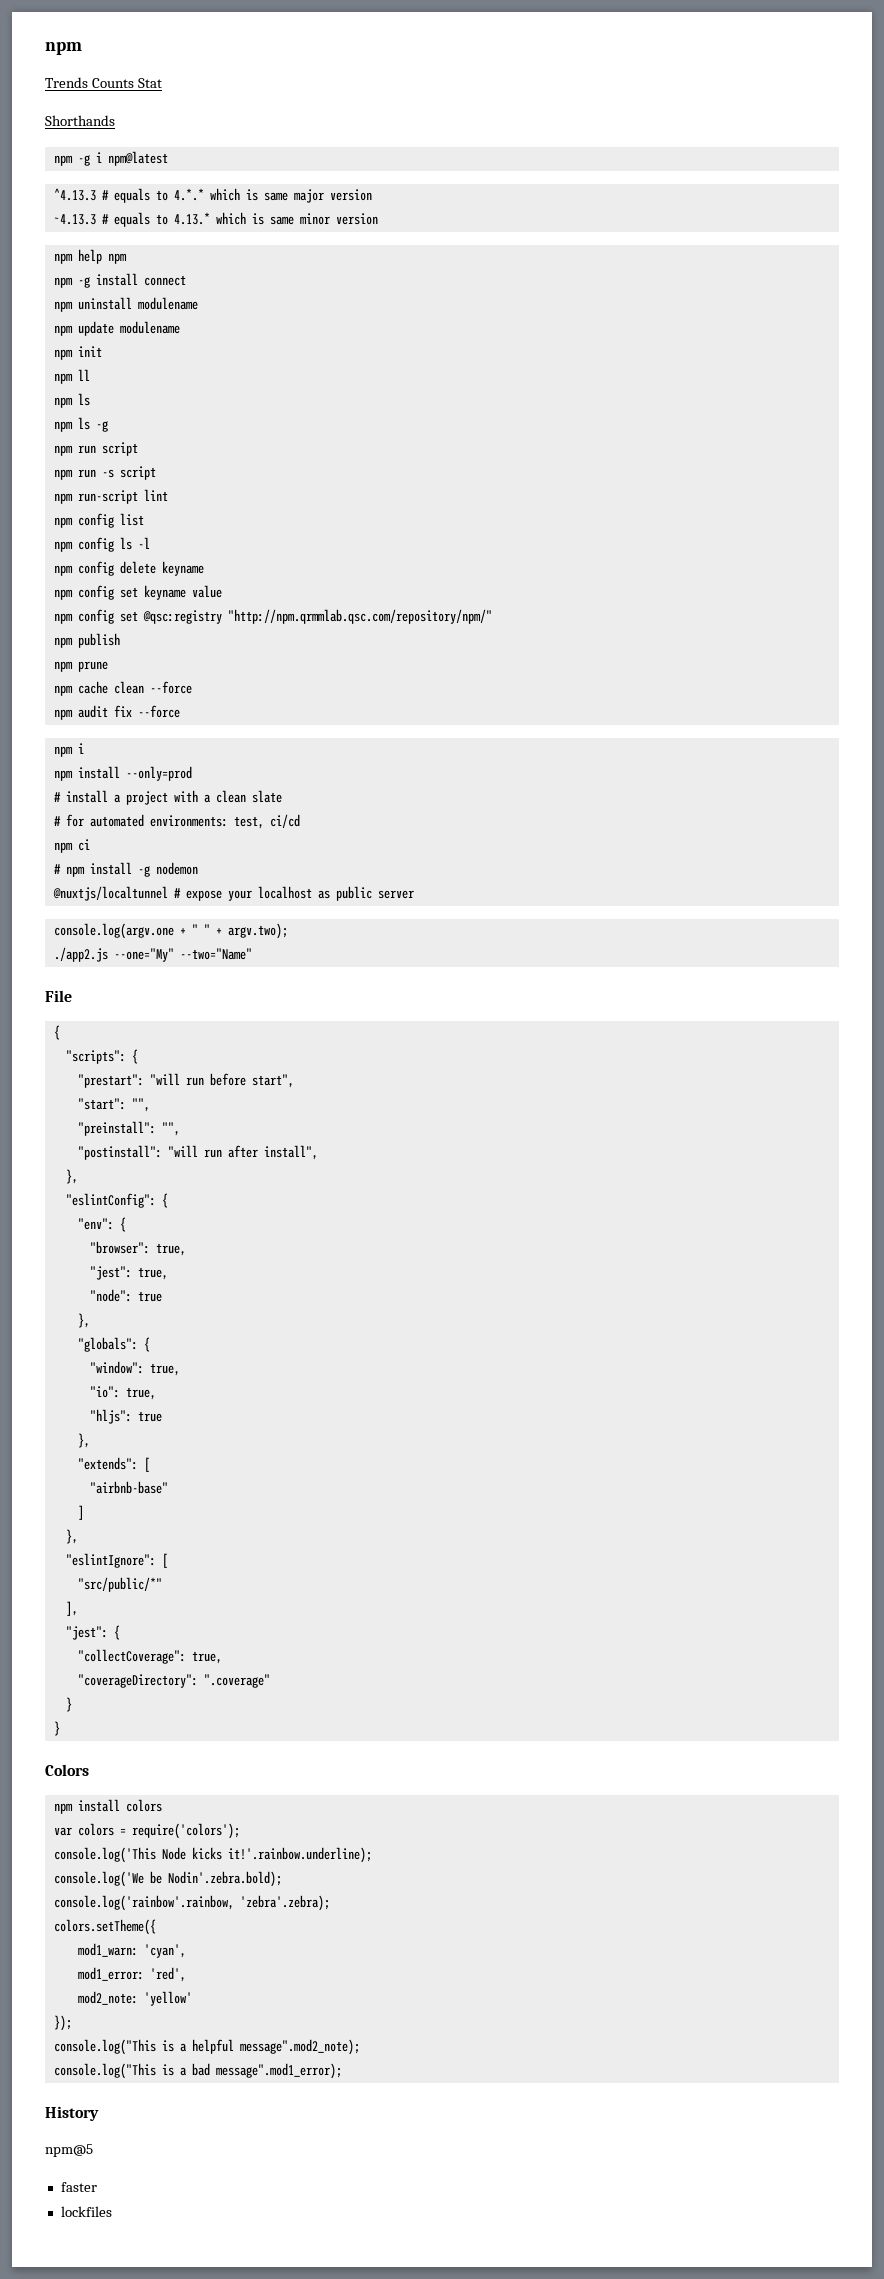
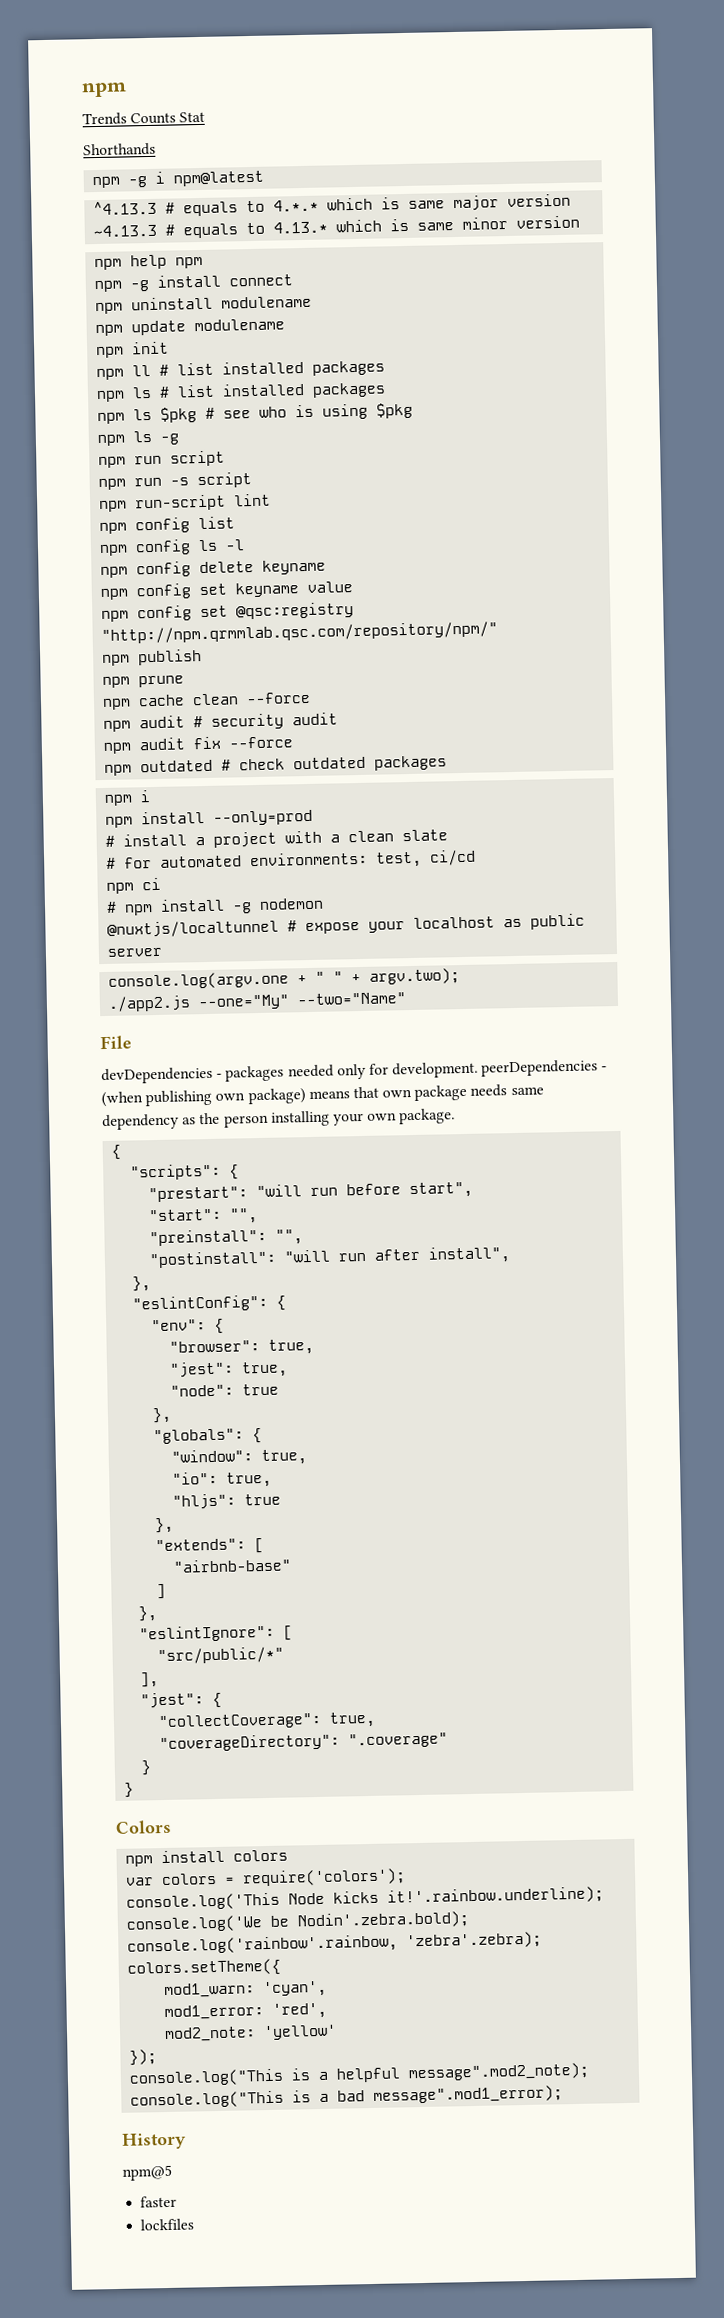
- npm ll
- npm ls
+ npm ll # list installed packages
+ npm ls # list installed packages
+ npm ls $pkg # see who is using $pkg
+ npm audit # security audit
+ npm outdated # check outdated packages
+ devDependencies - packages needed only for development. peerDependencies - (when publishing own package) means that own package needs same dependency as the person installing your own package.

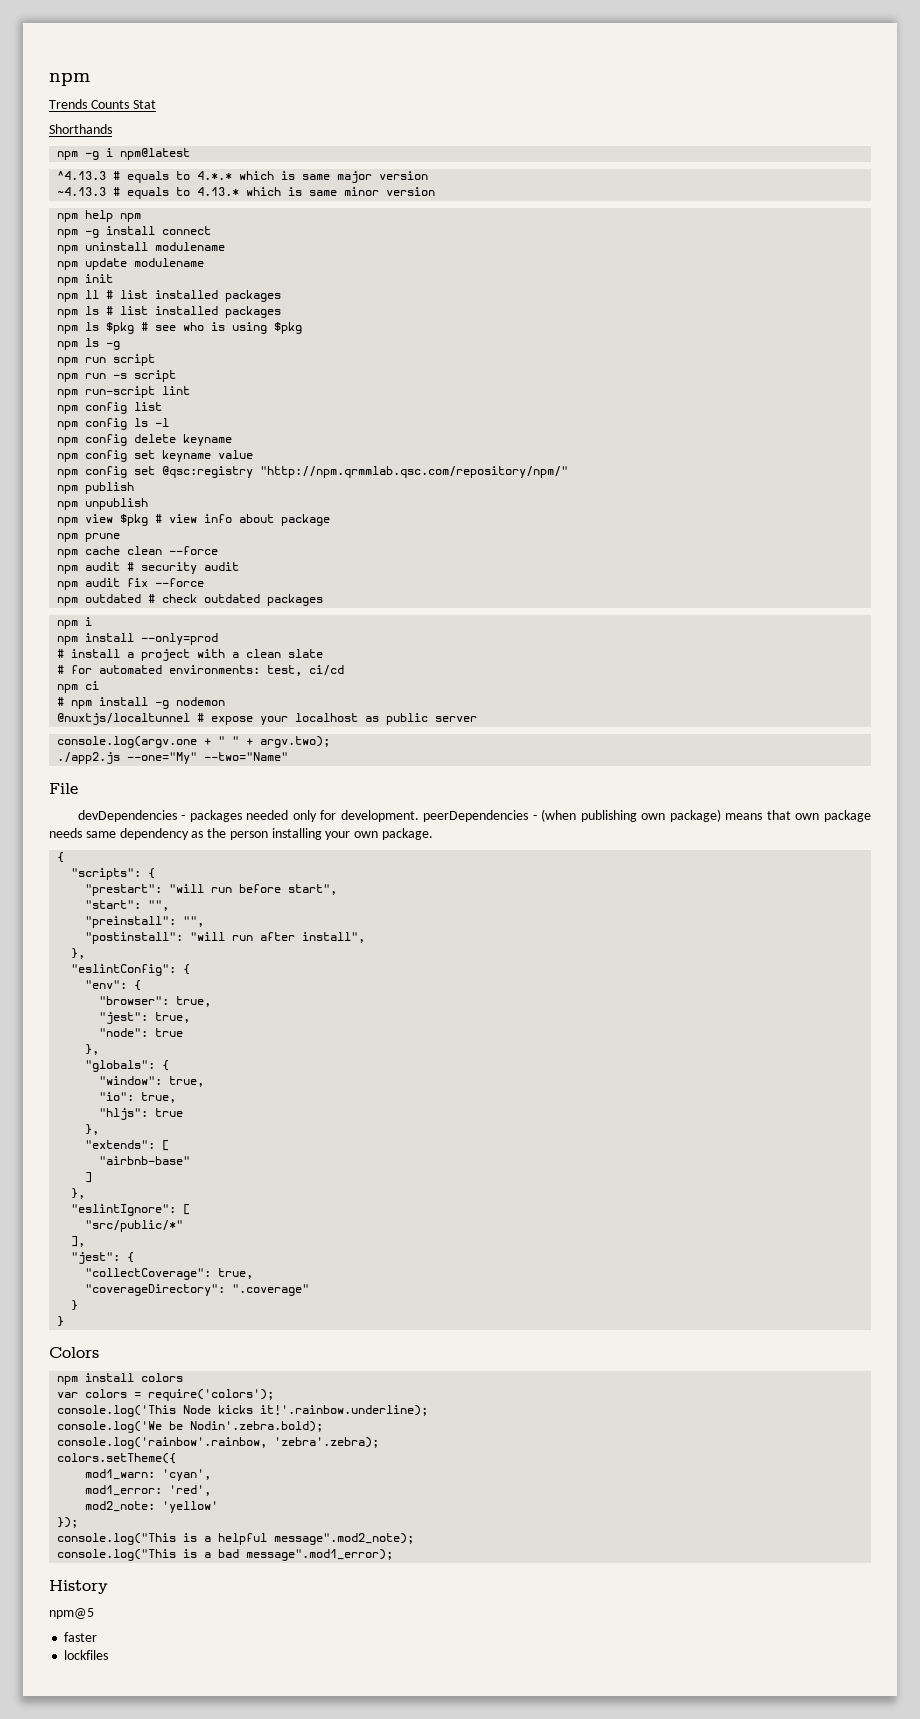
+ npm unpublish
+ npm view $pkg # view info about package

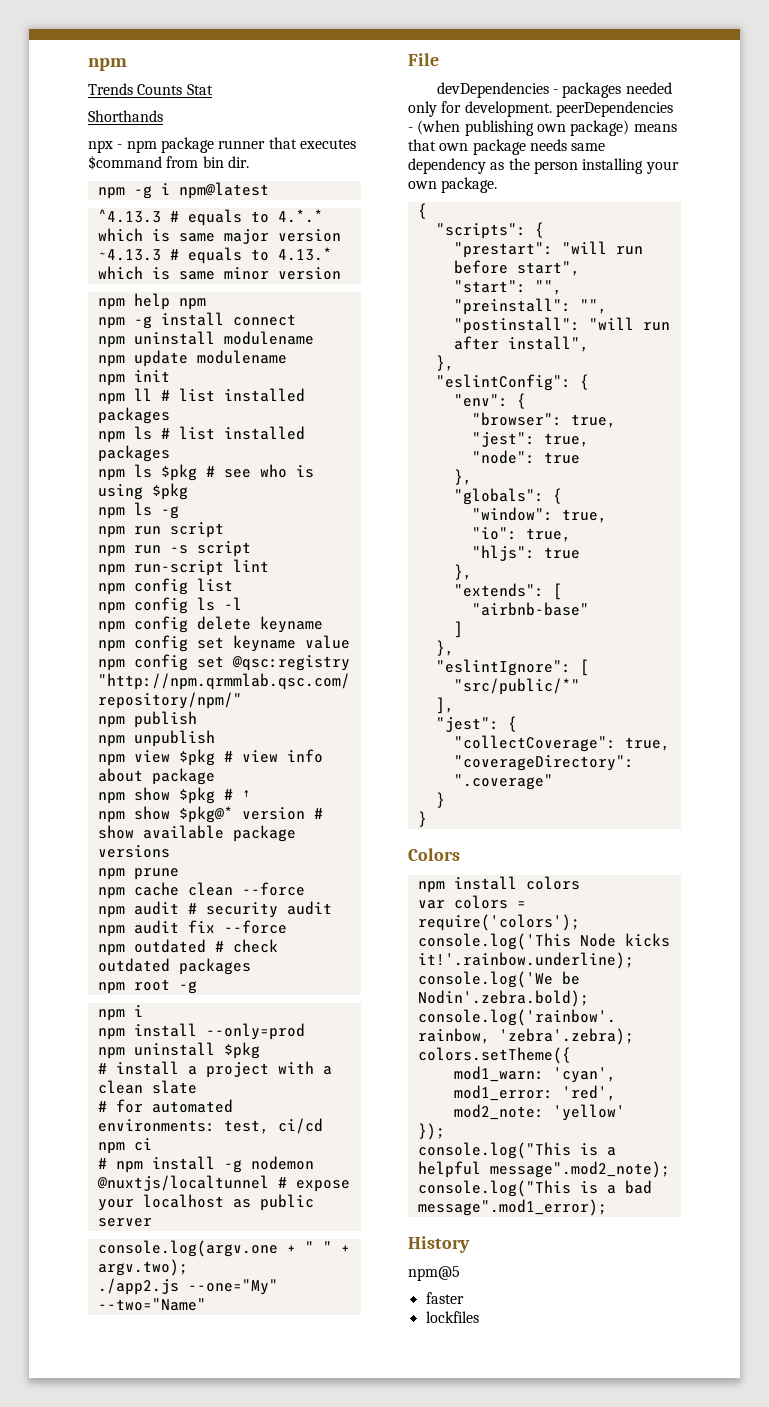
+ npx - npm package runner that executes $command from bin dir.
+ npm show $pkg # ↑
+ npm show $pkg@* version # show available package versions
+ npm root -g
+ npm uninstall $pkg

